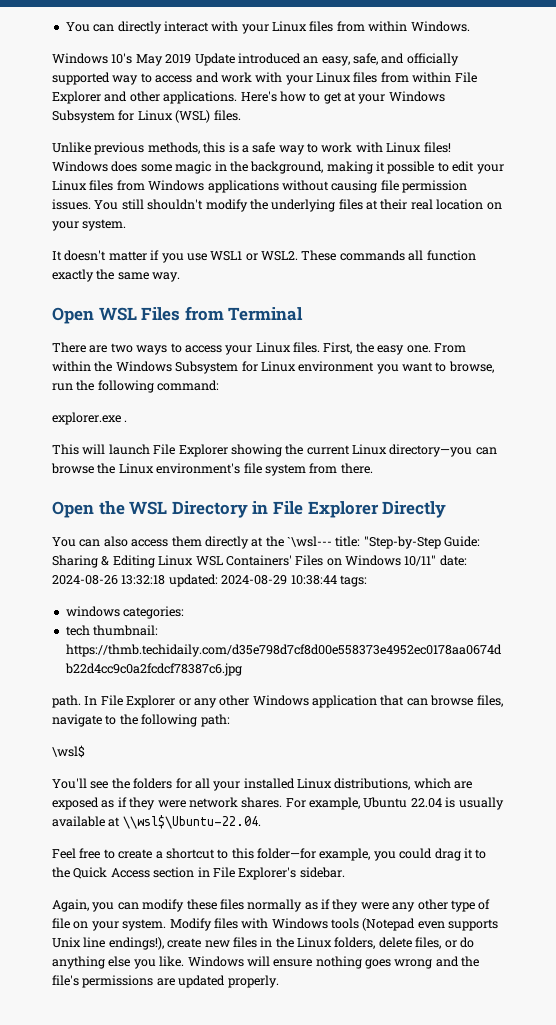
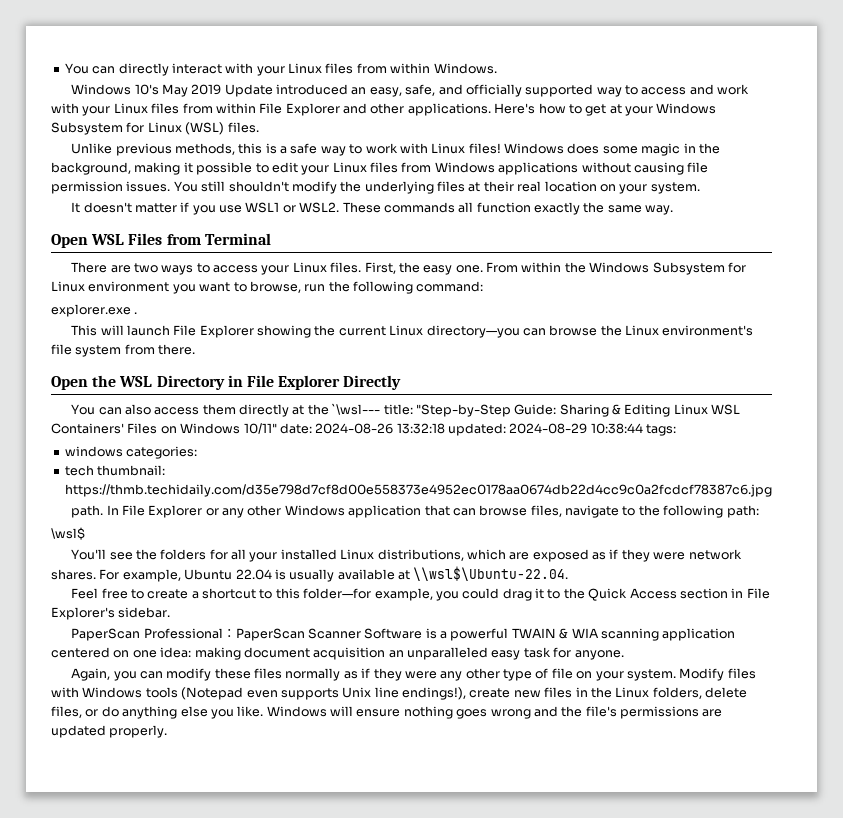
+ PaperScan Professional：PaperScan Scanner Software is a powerful TWAIN & WIA scanning application centered on one idea: making document acquisition an unparalleled easy task for anyone.

